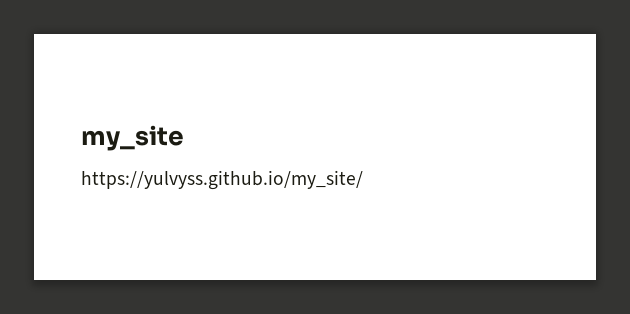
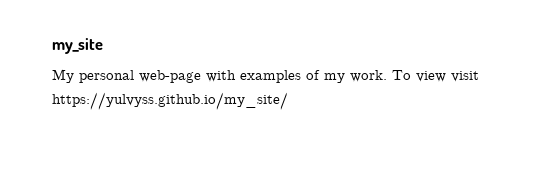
- https://yulvyss.github.io/my_site/
+ My personal web-page with examples of my work. To view visit https://yulvyss.github.io/my_site/

